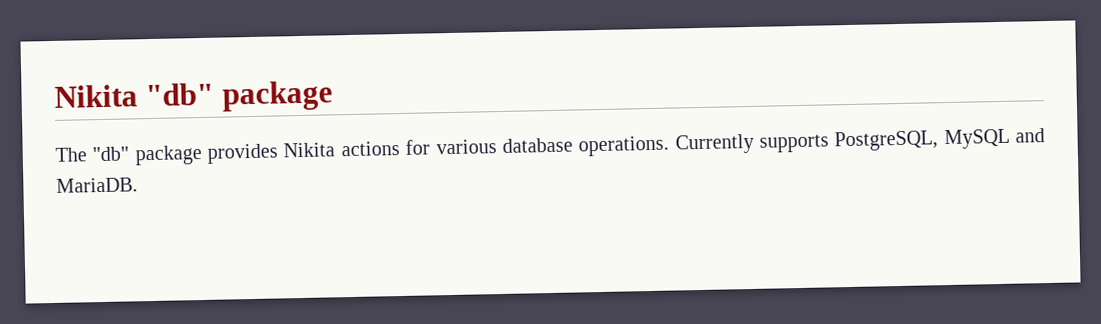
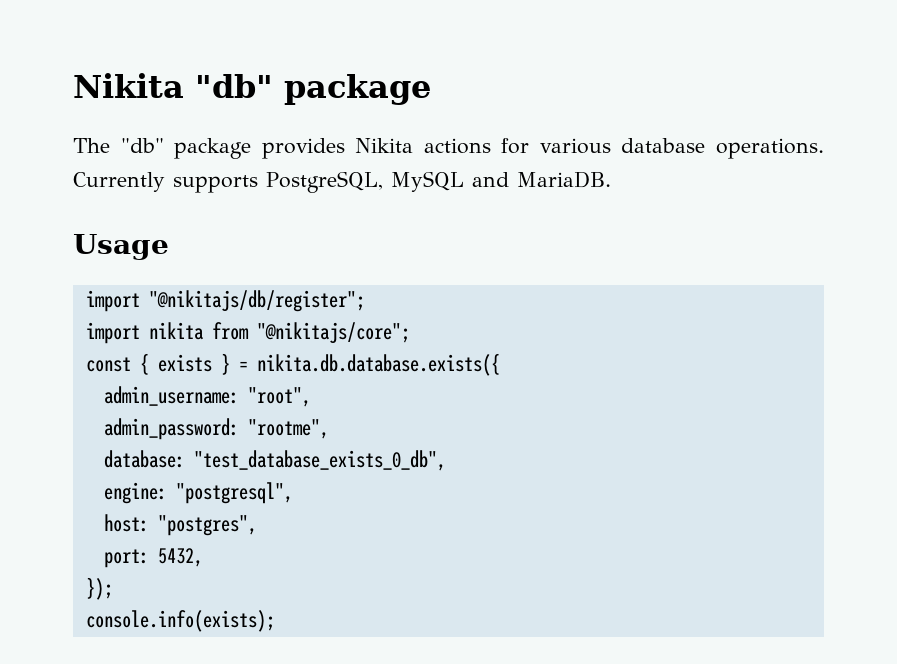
+ Usage
+ import "@nikitajs/db/register";
+ import nikita from "@nikitajs/core";
+ const { exists } = nikita.db.database.exists({
+ admin_username: "root",
+ admin_password: "rootme",
+ database: "test_database_exists_0_db",
+ engine: "postgresql",
+ host: "postgres",
+ port: 5432,
+ });
+ console.info(exists);

